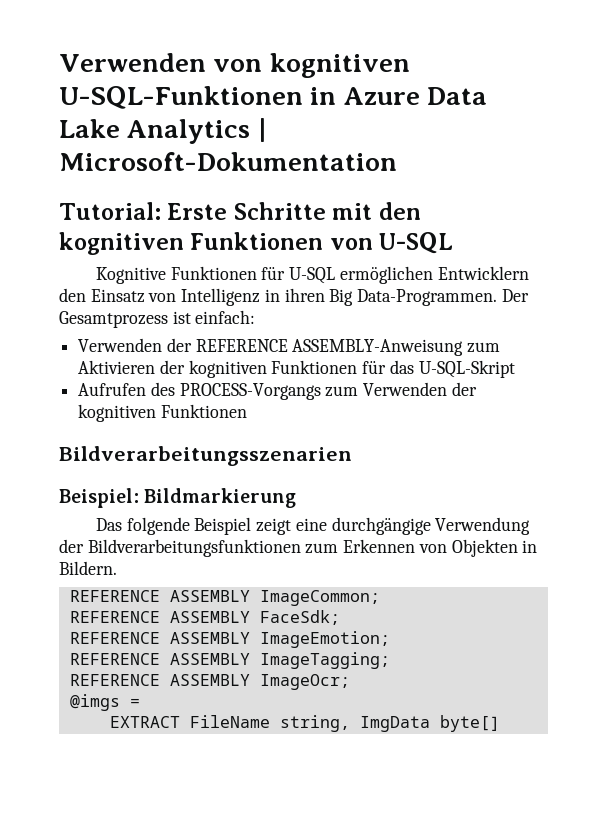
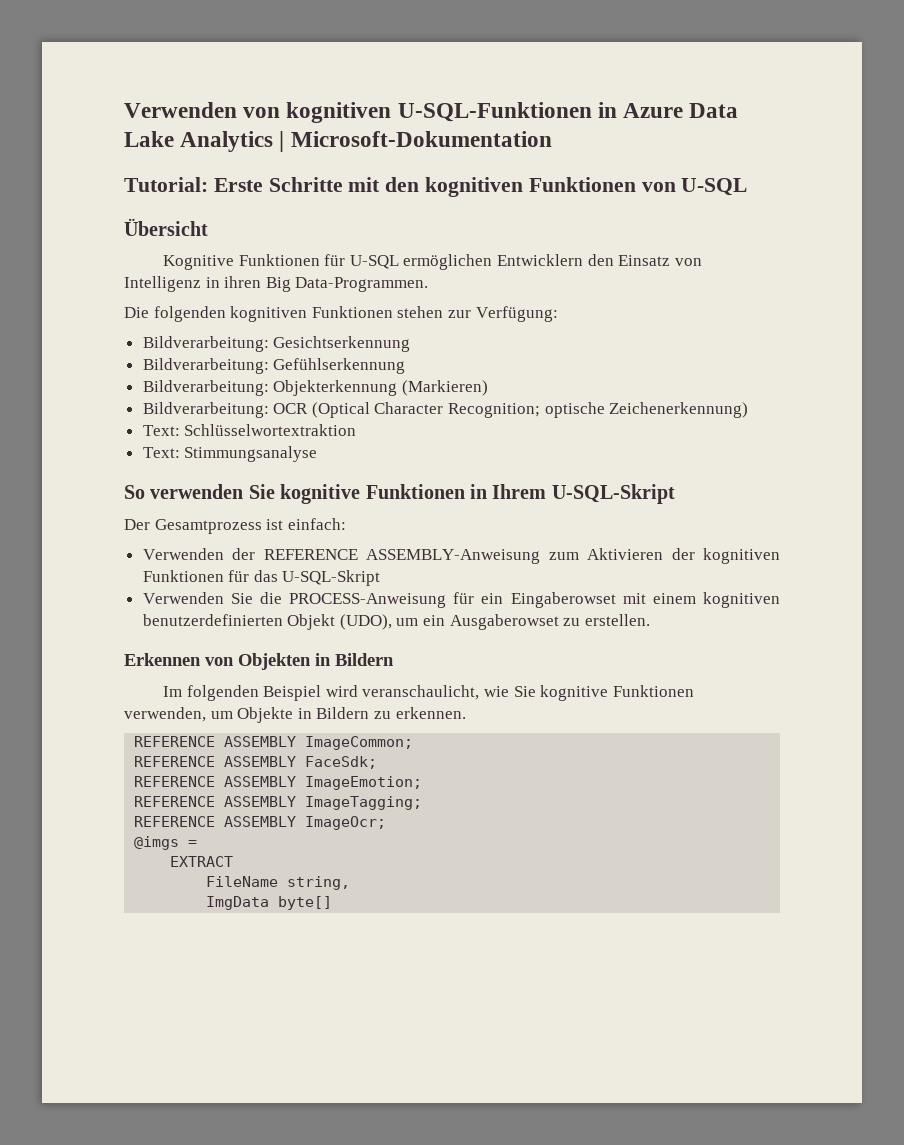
+ Übersicht
- Kognitive Funktionen für U-SQL ermöglichen Entwicklern den Einsatz von Intelligenz in ihren Big Data-Programmen. Der Gesamtprozess ist einfach:
+ Kognitive Funktionen für U-SQL ermöglichen Entwicklern den Einsatz von Intelligenz in ihren Big Data-Programmen.
+ Die folgenden kognitiven Funktionen stehen zur Verfügung:
+ Bildverarbeitung: Gesichtserkennung
+ Bildverarbeitung: Gefühlserkennung
+ Bildverarbeitung: Objekterkennung (Markieren)
+ Bildverarbeitung: OCR (Optical Character Recognition; optische Zeichenerkennung)
+ Text: Schlüsselwortextraktion
+ Text: Stimmungsanalyse
+ So verwenden Sie kognitive Funktionen in Ihrem U-SQL-Skript
+ Der Gesamtprozess ist einfach:
- Aufrufen des PROCESS-Vorgangs zum Verwenden der kognitiven Funktionen
- Bildverarbeitungsszenarien
- Beispiel: Bildmarkierung
- Das folgende Beispiel zeigt eine durchgängige Verwendung der Bildverarbeitungsfunktionen zum Erkennen von Objekten in Bildern.
+ Verwenden Sie die PROCESS-Anweisung für ein Eingaberowset mit einem kognitiven benutzerdefinierten Objekt (UDO), um ein Ausgaberowset zu erstellen.
+ Erkennen von Objekten in Bildern
+ Im folgenden Beispiel wird veranschaulicht, wie Sie kognitive Funktionen verwenden, um Objekte in Bildern zu erkennen.
- EXTRACT FileName string, ImgData byte[]
+ EXTRACT
+ FileName string,
+ ImgData byte[]

